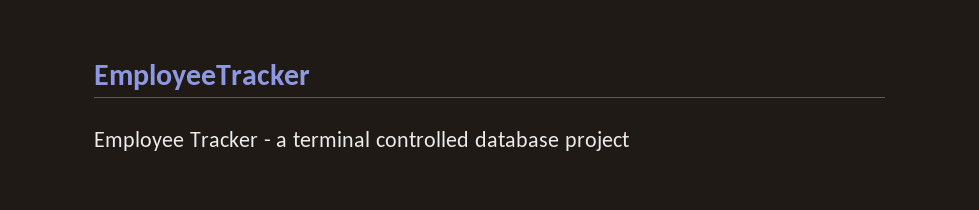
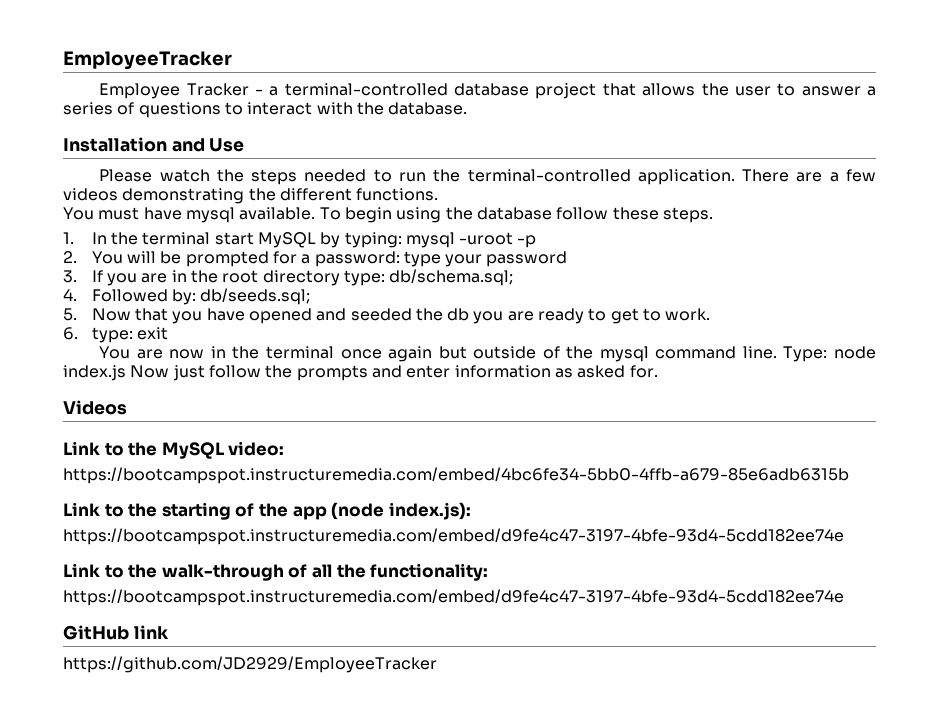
- Employee Tracker - a terminal controlled database project
+ Employee Tracker - a terminal-controlled database project that allows the user to answer a series of questions to interact with the database.
+ Installation and Use
+ Please watch the steps needed to run the terminal-controlled application. There are a few videos demonstrating the different functions.
+ You must have mysql available. To begin using the database follow these steps.
+ 1. In the terminal start MySQL by typing: mysql -uroot -p
+ 2. You will be prompted for a password: type your password
+ 3. If you are in the root directory type: db/schema.sql;
+ 4. Followed by: db/seeds.sql;
+ 5. Now that you have opened and seeded the db you are ready to get to work.
+ 6. type: exit
+ You are now in the terminal once again but outside of the mysql command line. Type: node index.js Now just follow the prompts and enter information as asked for.
+ Videos
+ Link to the MySQL video:
+ https://bootcampspot.instructuremedia.com/embed/4bc6fe34-5bb0-4ffb-a679-85e6adb6315b
+ Link to the starting of the app (node index.js):
+ https://bootcampspot.instructuremedia.com/embed/d9fe4c47-3197-4bfe-93d4-5cdd182ee74e
+ Link to the walk-through of all the functionality:
+ https://bootcampspot.instructuremedia.com/embed/d9fe4c47-3197-4bfe-93d4-5cdd182ee74e
+ GitHub link
+ https://github.com/JD2929/EmployeeTracker

